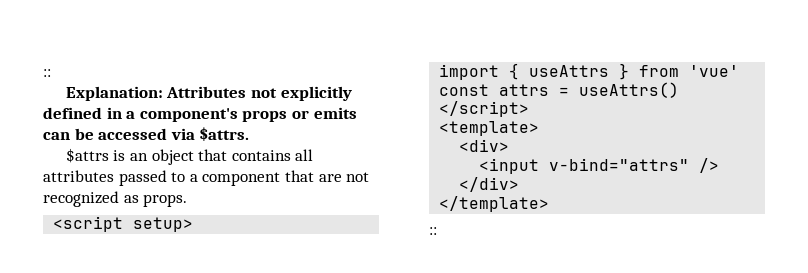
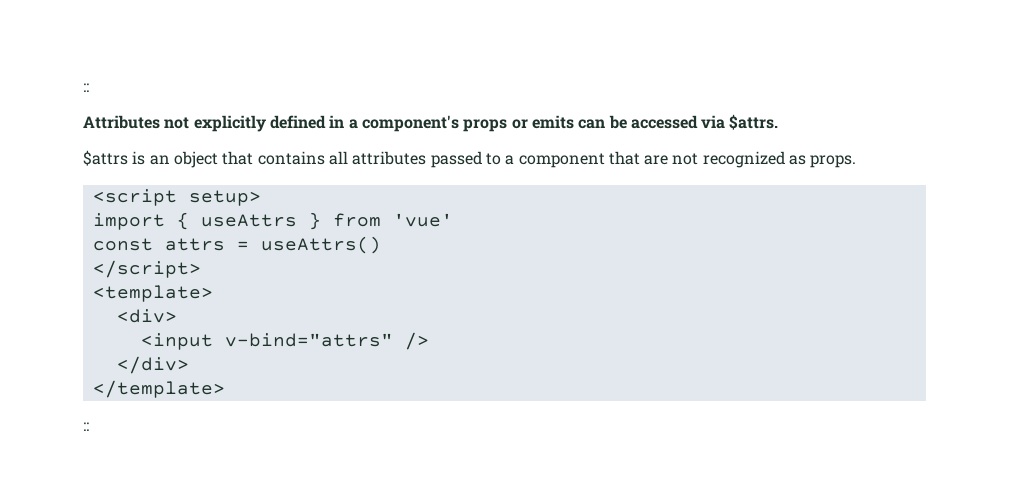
- Explanation: Attributes not explicitly defined in a component's props or emits can be accessed via $attrs.
+ Attributes not explicitly defined in a component's props or emits can be accessed via $attrs.

